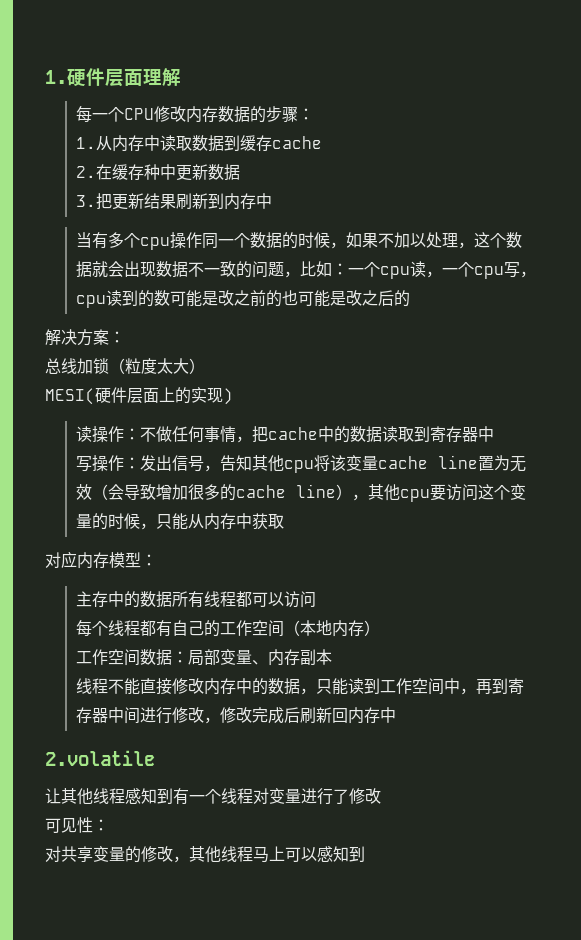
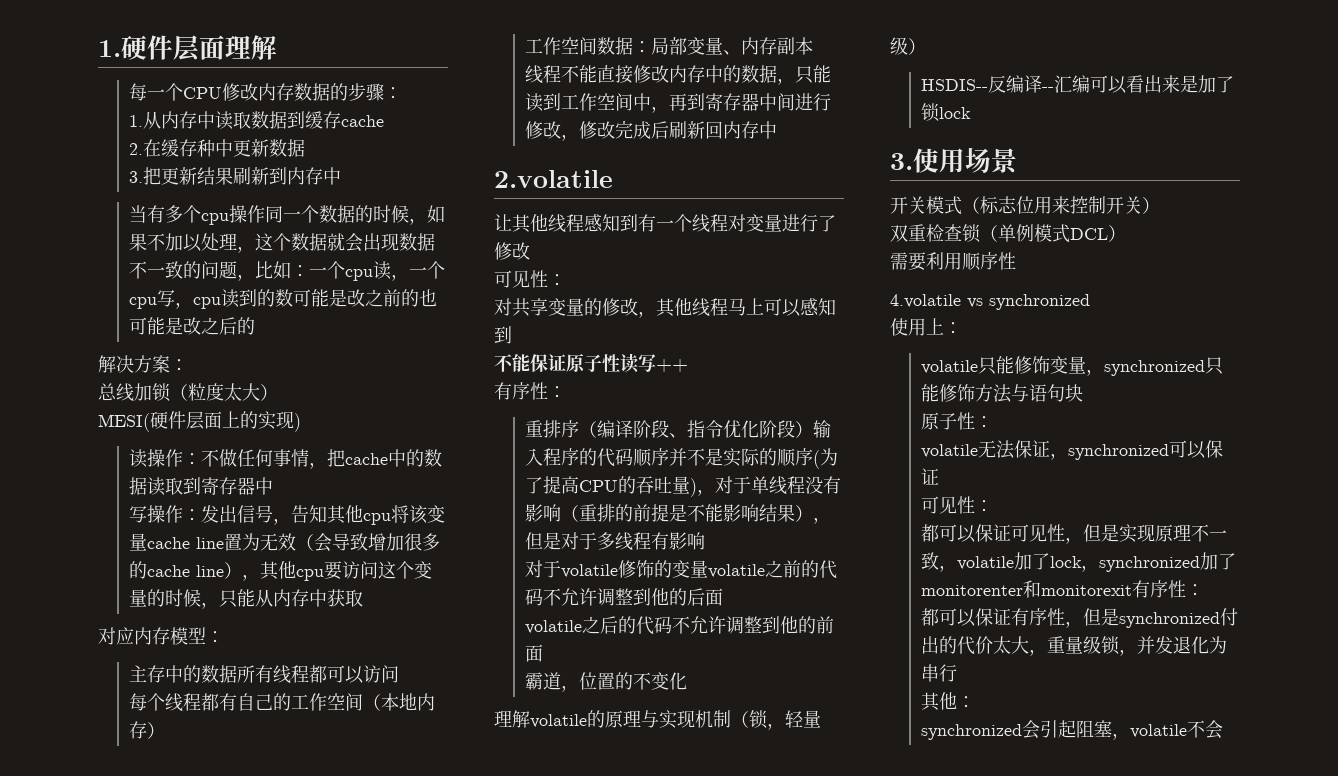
+ 不能保证原子性读写++
+ 有序性：
+ 重排序（编译阶段、指令优化阶段）输入程序的代码顺序并不是实际的顺序(为了提高CPU的吞吐量)，对于单线程没有影响（重排的前提是不能影响结果），但是对于多线程有影响
+ 对于volatile修饰的变量volatile之前的代码不允许调整到他的后面
+ volatile之后的代码不允许调整到他的前面
+ 霸道，位置的不变化
+ 理解volatile的原理与实现机制（锁，轻量级）
+ HSDIS--反编译--汇编可以看出来是加了锁lock
+ 3.使用场景
+ 开关模式（标志位用来控制开关）
+ 双重检查锁（单例模式DCL）
+ 需要利用顺序性
+ 4.volatile vs synchronized
+ 使用上：
+ volatile只能修饰变量，synchronized只能修饰方法与语句块
+ 原子性：
+ volatile无法保证，synchronized可以保证
+ 可见性：
+ 都可以保证可见性，但是实现原理不一致，volatile加了lock，synchronized加了monitorenter和monitorexit有序性：
+ 都可以保证有序性，但是synchronized付出的代价太大，重量级锁，并发退化为串行
+ 其他：
+ synchronized会引起阻塞，volatile不会

